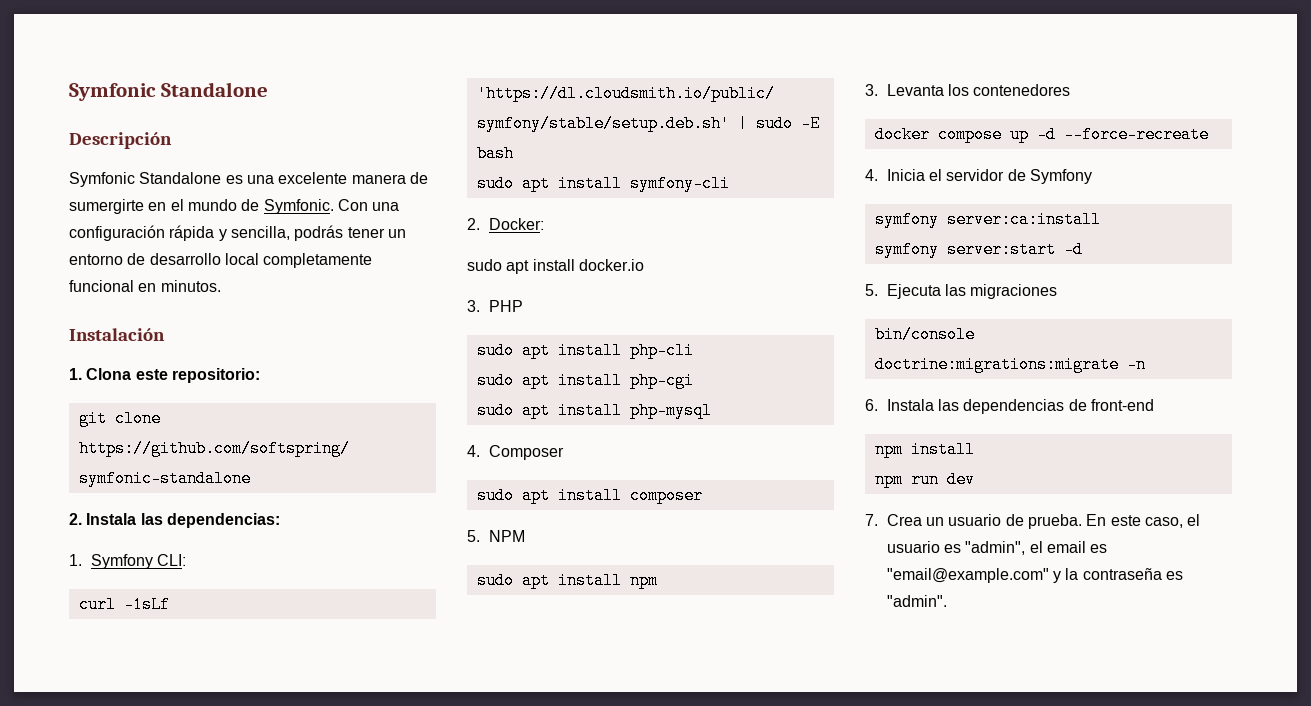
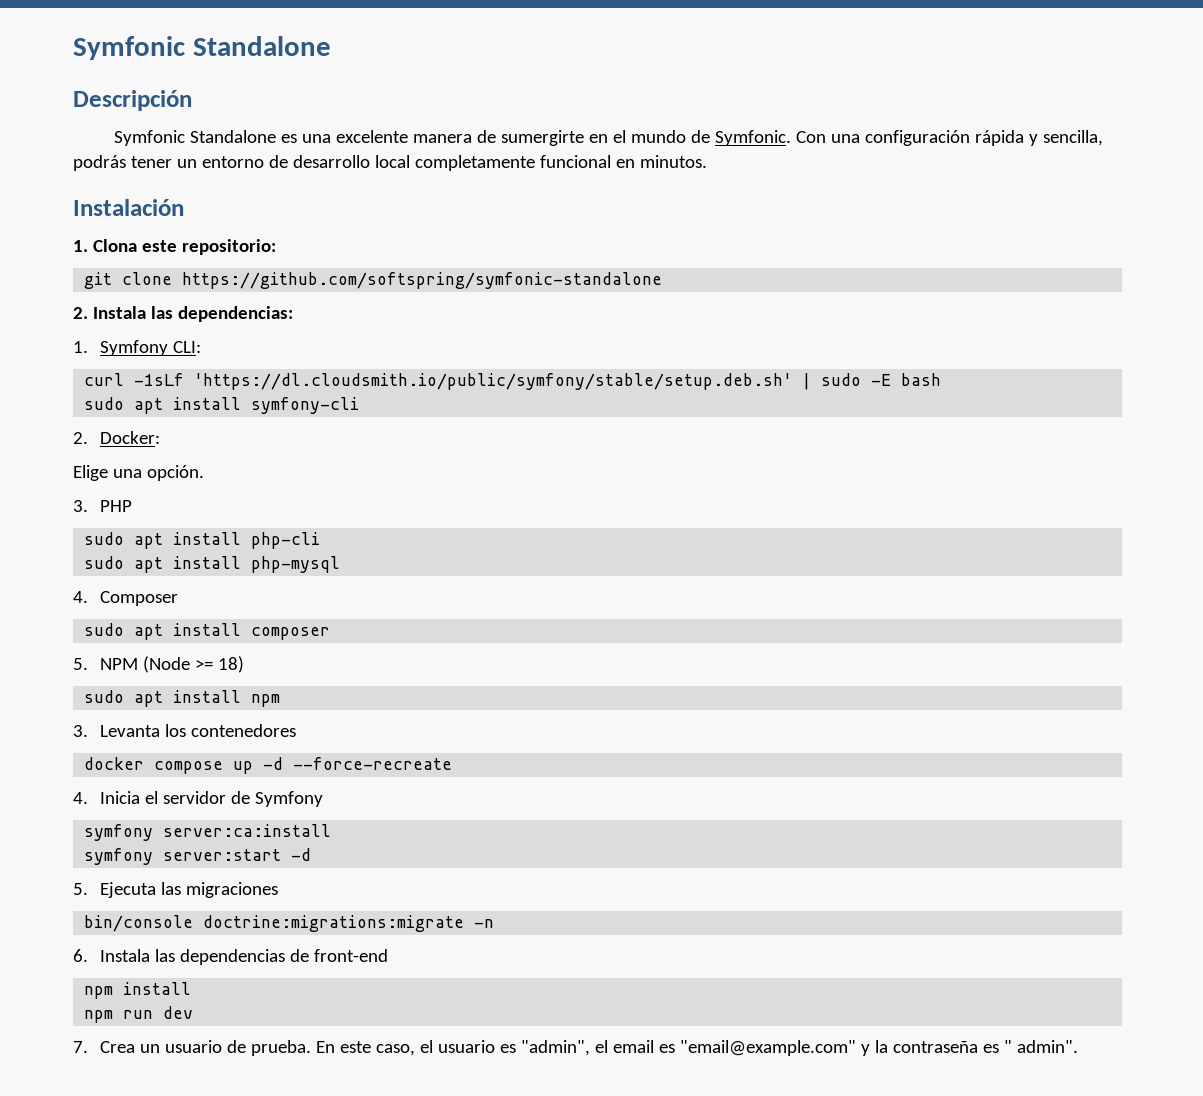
- sudo apt install docker.io
+ Elige una opción.
- sudo apt install php-cgi
- 5. NPM
+ 5. NPM (Node >= 18)
- En este caso, el usuario es "admin", el email es "email@example.com" y la contraseña es "admin".
+ En este caso, el usuario es "admin", el email es "email@example.com" y la contraseña es " admin".

